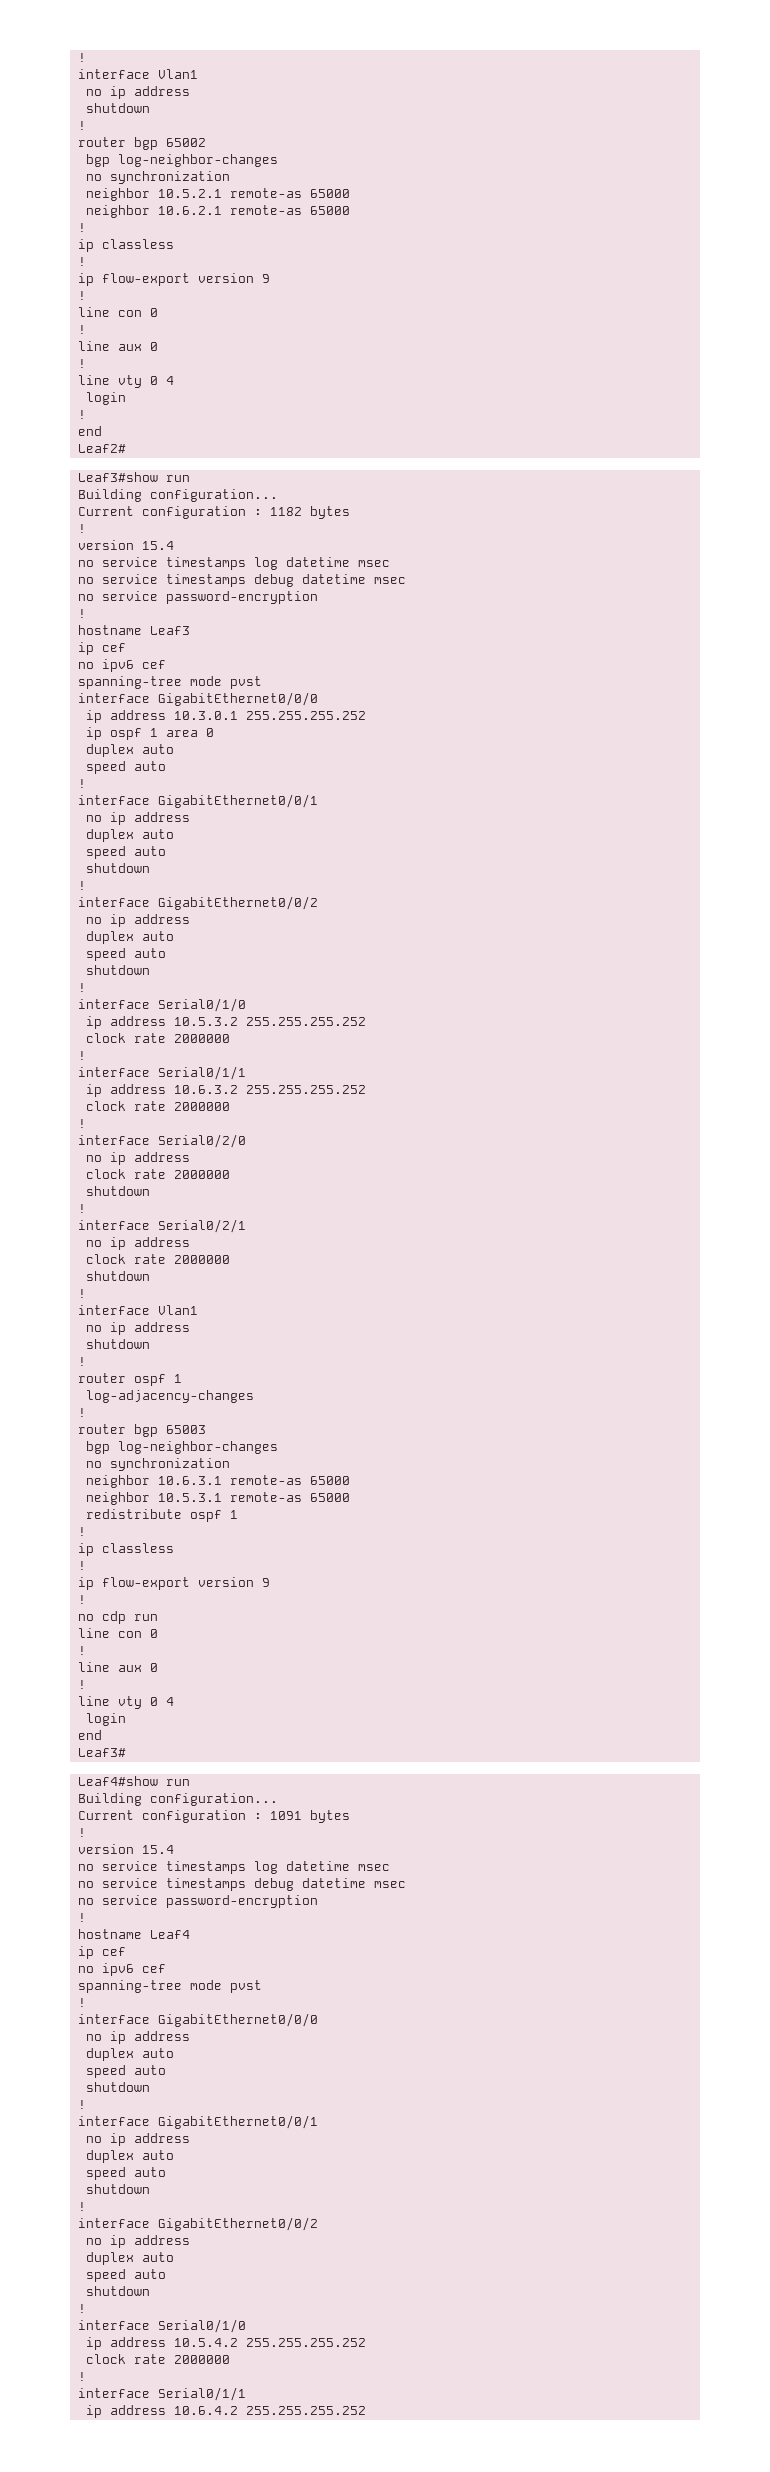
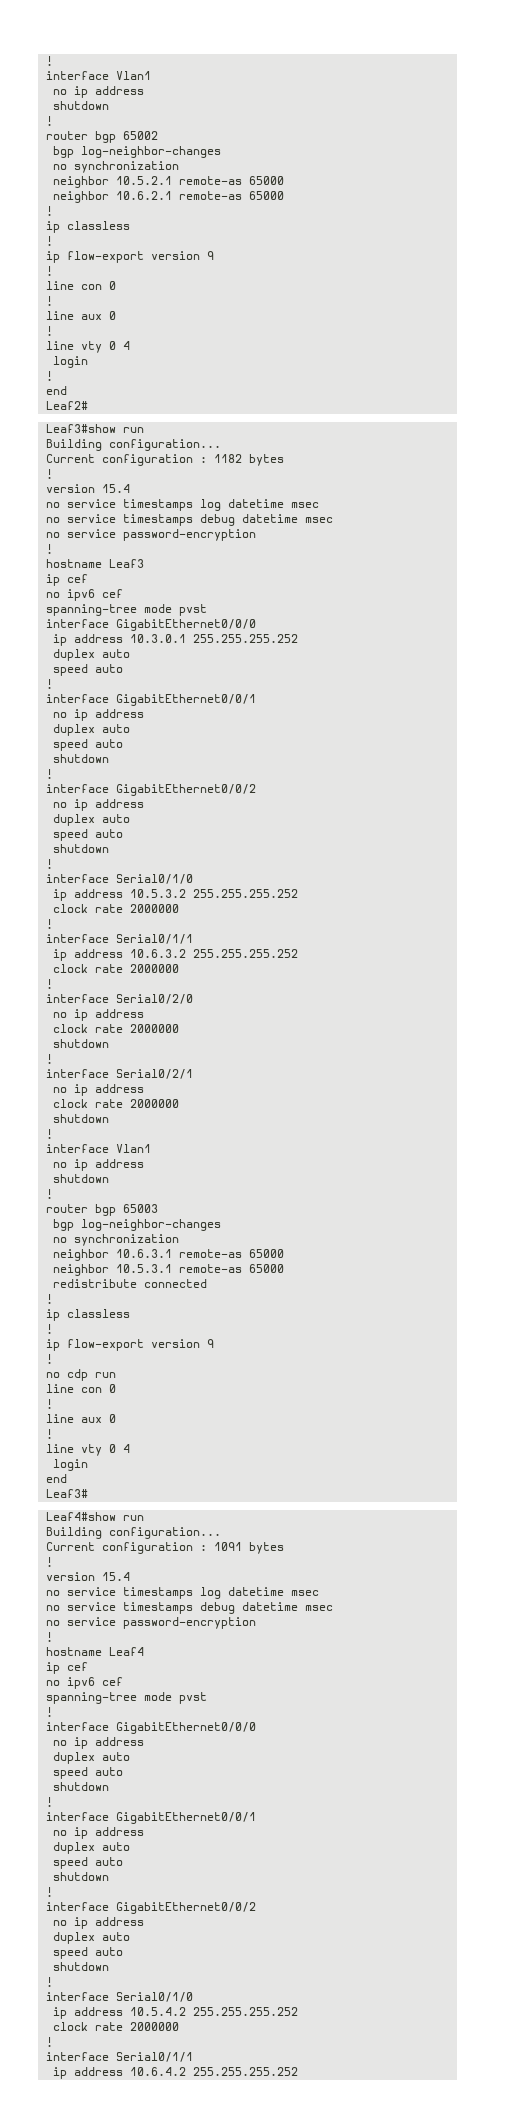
- ip ospf 1 area 0
- router ospf 1
- log-adjacency-changes
- !
- redistribute ospf 1
+ redistribute connected

